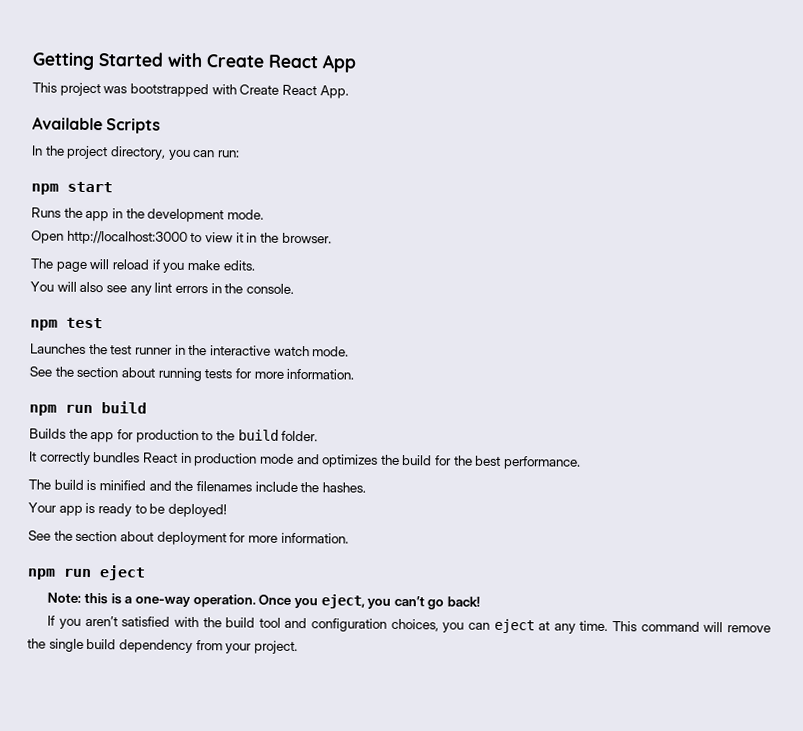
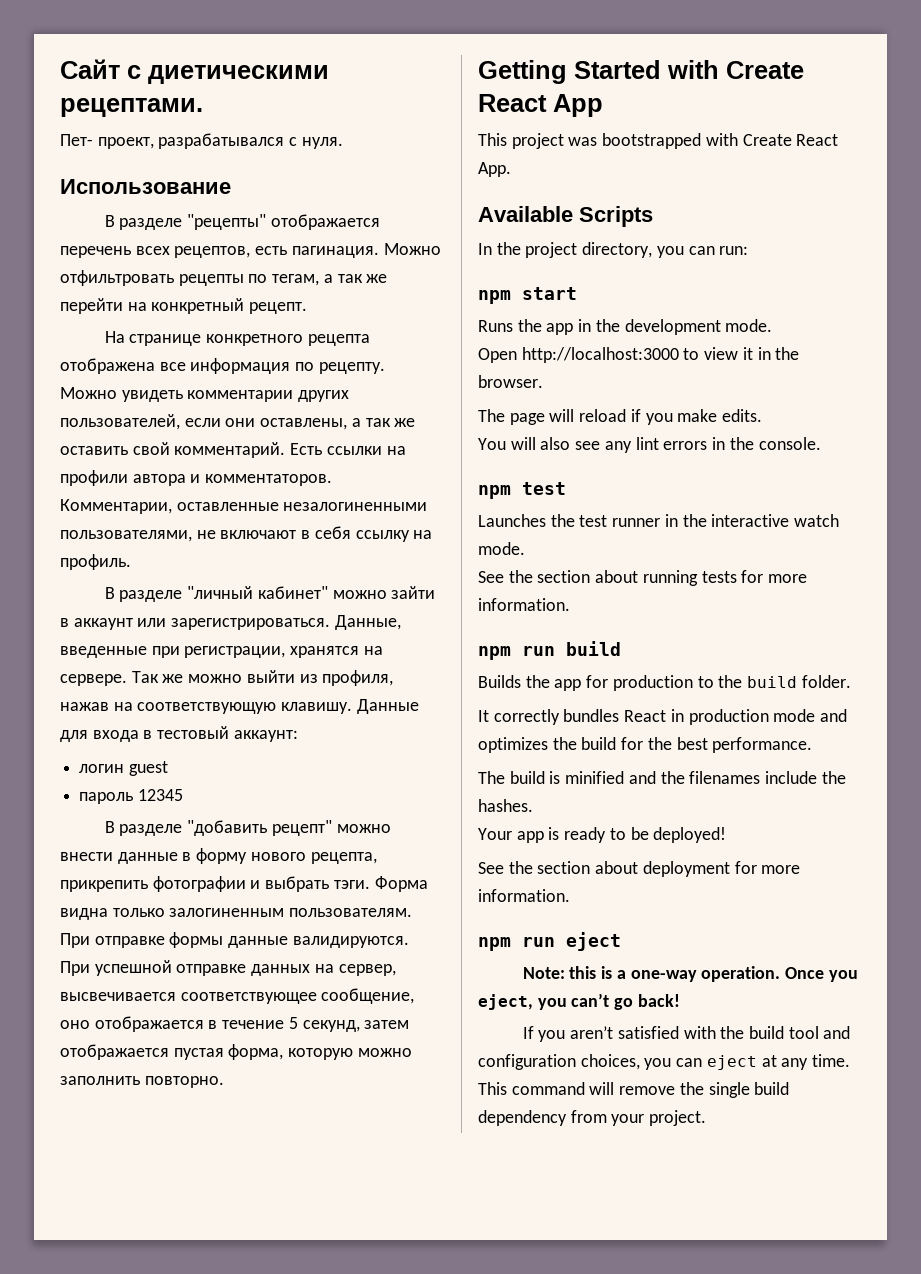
+ Сайт с диетическими рецептами.
+ Пет- проект, разрабатывался с нуля.
+ Использование
+ В разделе "рецепты" отображается перечень всех рецептов, есть пагинация. Можно отфильтровать рецепты по тегам, а так же перейти на конкретный рецепт.
+ На странице конкретного рецепта отображена все информация по рецепту. Можно увидеть комментарии других пользователей, если они оставлены, а так же оставить свой комментарий. Есть ссылки на профили автора и комментаторов. Комментарии, оставленные незалогиненными пользователями, не включают в себя ссылку на профиль.
+ В разделе "личный кабинет" можно зайти в аккаунт или зарегистрироваться. Данные, введенные при регистрации, хранятся на сервере. Так же можно выйти из профиля, нажав на соответствующую клавишу. Данные для входа в тестовый аккаунт:
+ логин guest
+ пароль 12345
+ В разделе "добавить рецепт" можно внести данные в форму нового рецепта, прикрепить фотографии и выбрать тэги. Форма видна только залогиненным пользователям. При отправке формы данные валидируются. При успешной отправке данных на сервер, высвечивается соответствующее сообщение, оно отображается в течение 5 секунд, затем отображается пустая форма, которую можно заполнить повторно.

